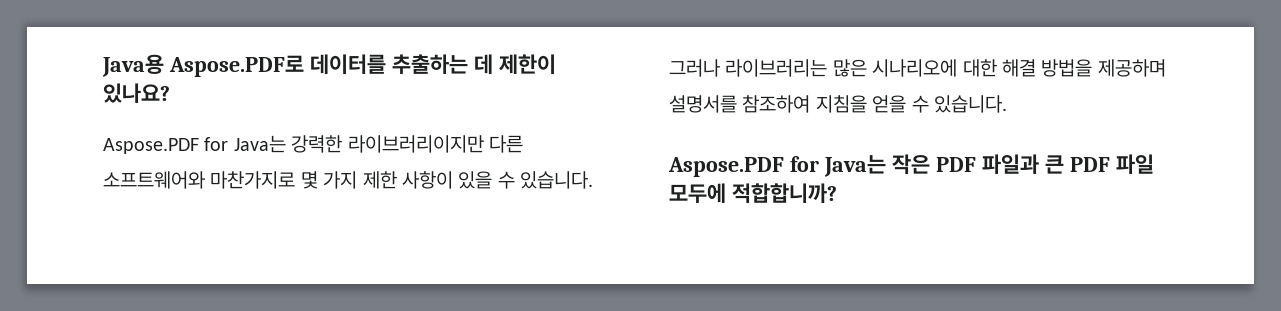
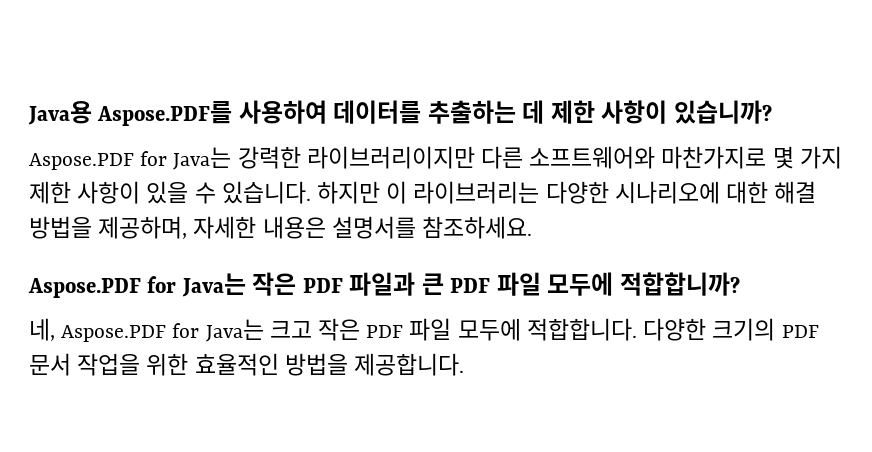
- Java용 Aspose.PDF로 데이터를 추출하는 데 제한이 있나요?
+ Java용 Aspose.PDF를 사용하여 데이터를 추출하는 데 제한 사항이 있습니까?
- 그러나 라이브러리는 많은 시나리오에 대한 해결 방법을 제공하며 설명서를 참조하여 지침을 얻을 수 있습니다.
+ 하지만 이 라이브러리는 다양한 시나리오에 대한 해결 방법을 제공하며, 자세한 내용은 설명서를 참조하세요.
+ 네, Aspose.PDF for Java는 크고 작은 PDF 파일 모두에 적합합니다. 다양한 크기의 PDF 문서 작업을 위한 효율적인 방법을 제공합니다.

